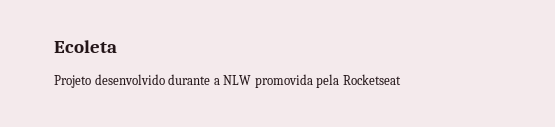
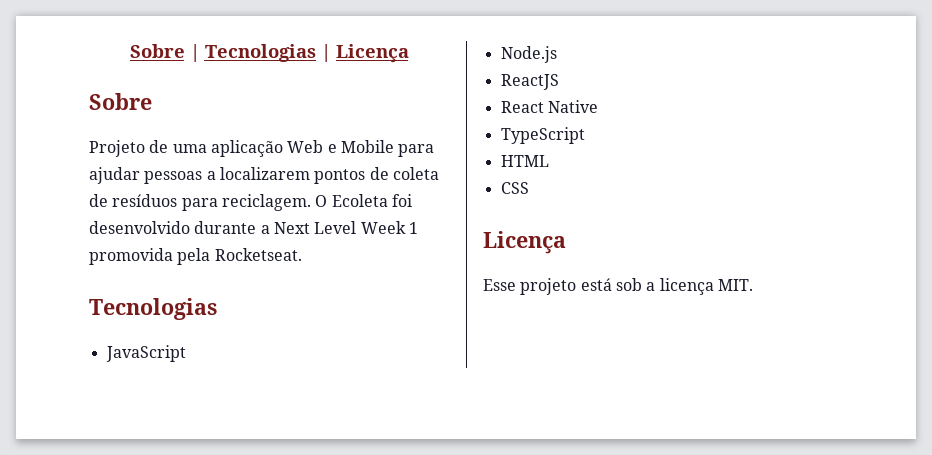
- Ecoleta
- Projeto desenvolvido durante a NLW promovida pela Rocketseat
+ Sobre | Tecnologias | Licença
+ Sobre
+ Projeto de uma aplicação Web e Mobile para ajudar pessoas a localizarem pontos de coleta de resíduos para reciclagem. O Ecoleta foi desenvolvido durante a Next Level Week 1 promovida pela Rocketseat.
+ Tecnologias
+ JavaScript
+ Node.js
+ ReactJS
+ React Native
+ TypeScript
+ HTML
+ CSS
+ Licença
+ Esse projeto está sob a licença MIT.

